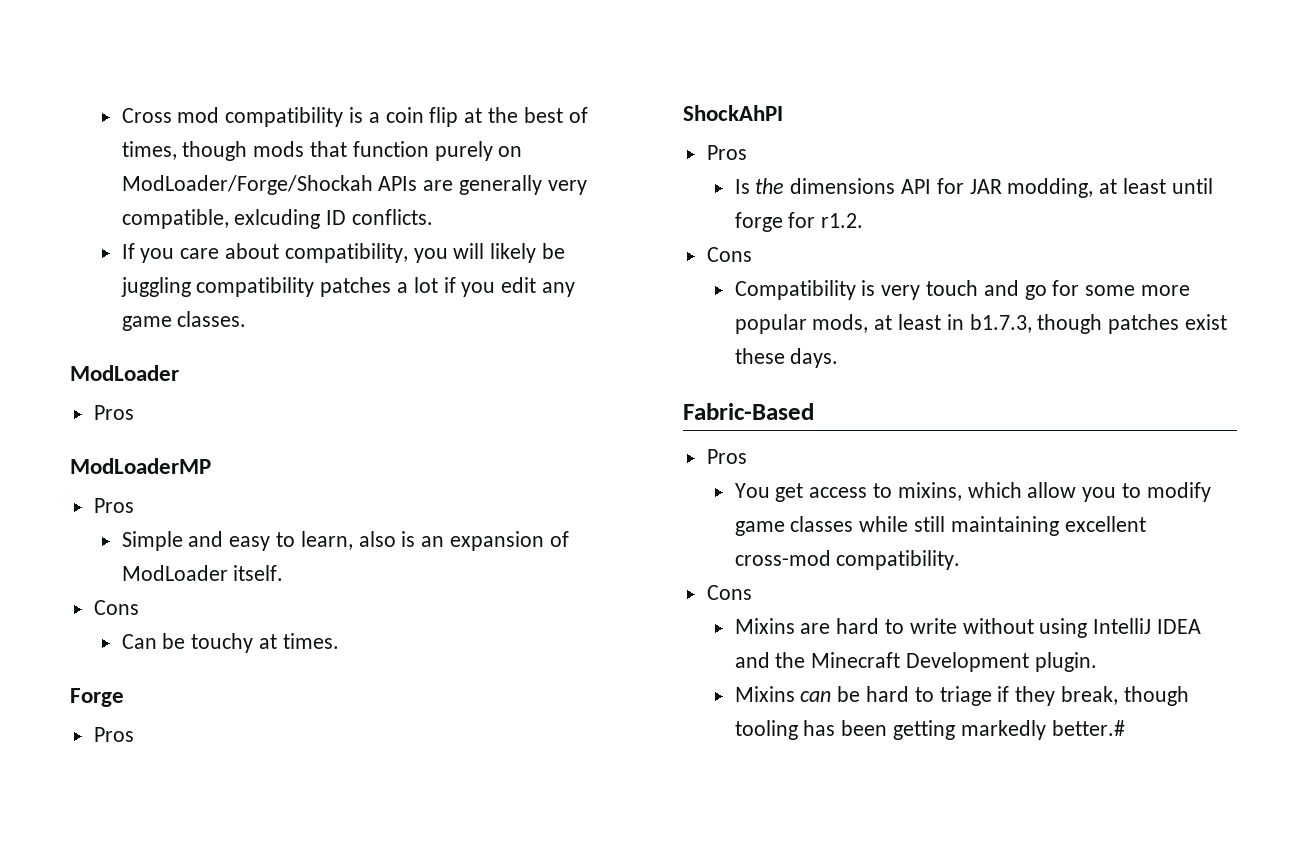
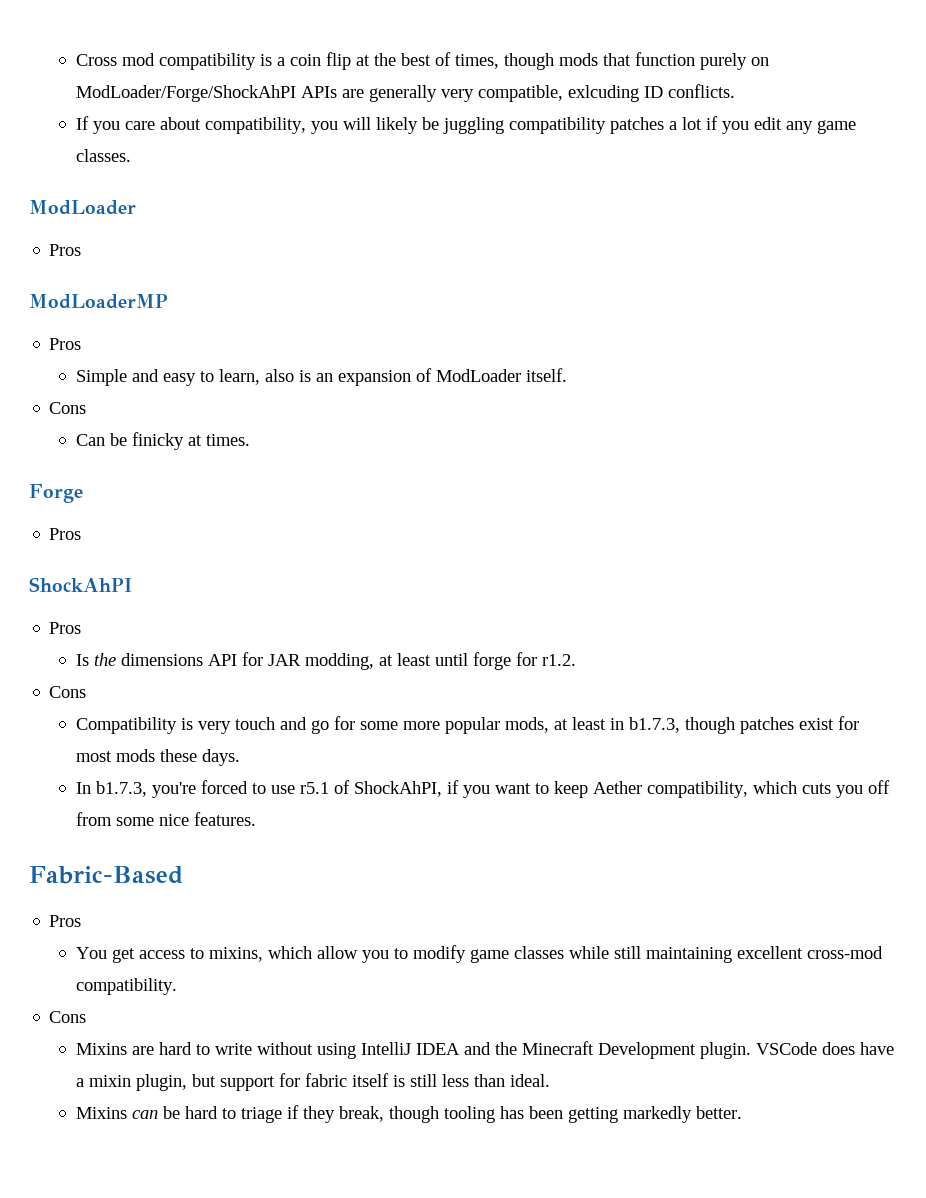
- Cross mod compatibility is a coin flip at the best of times, though mods that function purely on ModLoader/Forge/Shockah APIs are generally very compatible, exlcuding ID conflicts.
+ Cross mod compatibility is a coin flip at the best of times, though mods that function purely on ModLoader/Forge/ShockAhPI APIs are generally very compatible, exlcuding ID conflicts.
- Can be touchy at times.
+ Can be finicky at times.
- Compatibility is very touch and go for some more popular mods, at least in b1.7.3, though patches exist these days.
+ Compatibility is very touch and go for some more popular mods, at least in b1.7.3, though patches exist for most mods these days.
+ In b1.7.3, you're forced to use r5.1 of ShockAhPI, if you want to keep Aether compatibility, which cuts you off from some nice features.
+ VSCode does have a mixin plugin, but support for fabric itself is still less than ideal.
- Mixins can be hard to triage if they break, though tooling has been getting markedly better.#
+ Mixins can be hard to triage if they break, though tooling has been getting markedly better.

